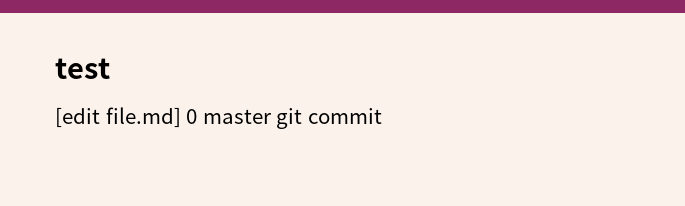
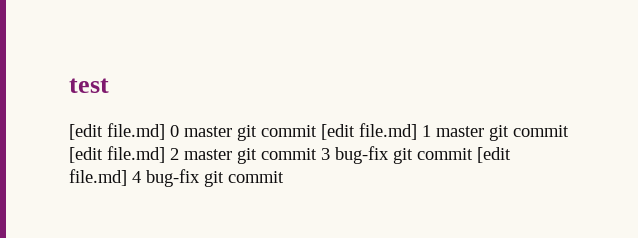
- [edit file.md] 0 master git commit
+ [edit file.md] 0 master git commit [edit file.md] 1 master git commit [edit file.md] 2 master git commit 3 bug-fix git commit [edit file.md] 4 bug-fix git commit

